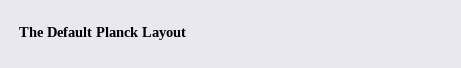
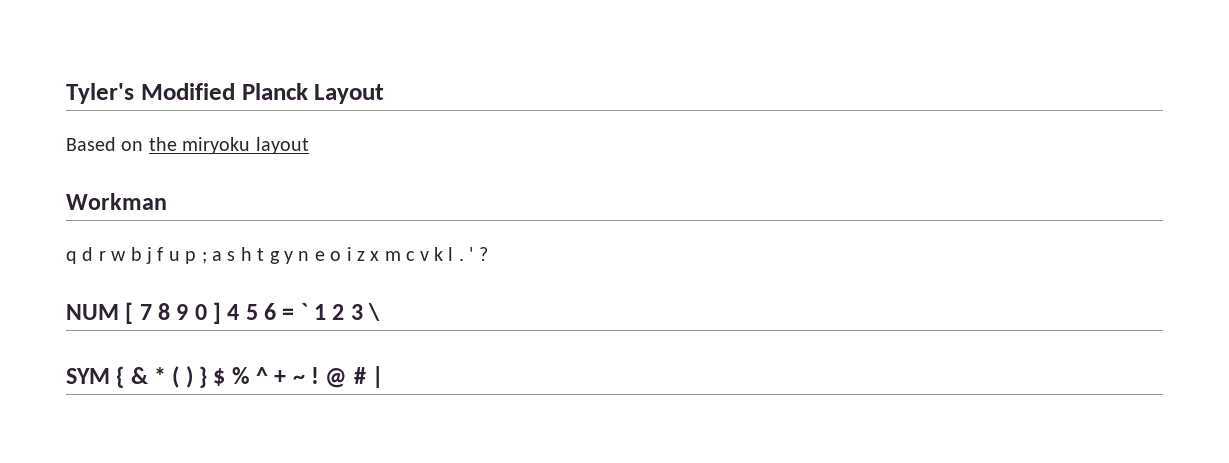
- The Default Planck Layout
+ Tyler's Modified Planck Layout
+ Based on the miryoku layout
+ Workman
+ q d r w b j f u p ; a s h t g y n e o i z x m c v k l . ' ?
+ NUM [ 7 8 9 0 ] 4 5 6 = ` 1 2 3 \
+ SYM { & * ( ) } $ % ^ + ~ ! @ # |

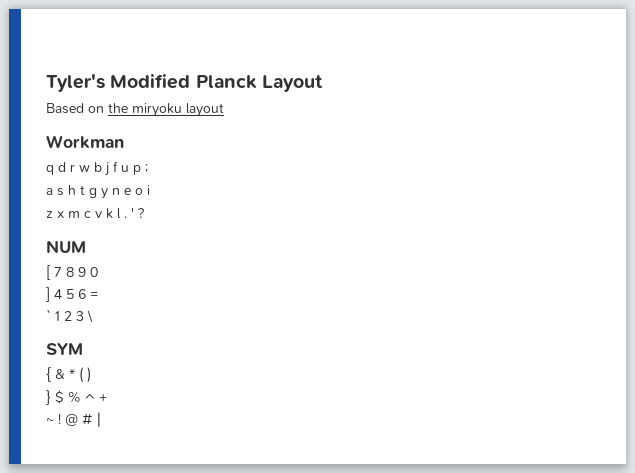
- q d r w b j f u p ; a s h t g y n e o i z x m c v k l .
+ q d r w b j f u p ;
+ a s h t g y n e o i
+ z x m c v k l .
- NUM [ 7 8 9 0 ] 4 5 6 = ` 1 2 3 \
+ NUM
+ [ 7 8 9 0
+ ] 4 5 6 =
+ ` 1 2 3 \
- SYM { & * ( ) } $ % ^ + ~ !
+ SYM
+ { & * ( )
+ } $ % ^ +
+ ~ !

